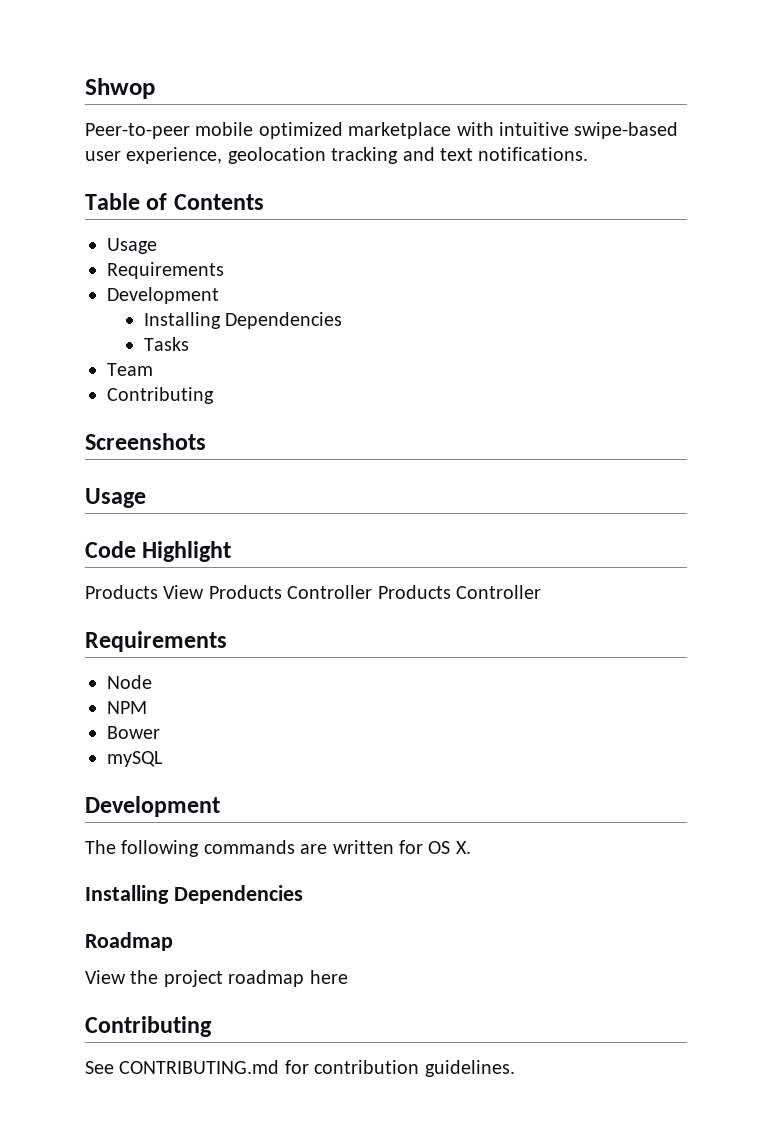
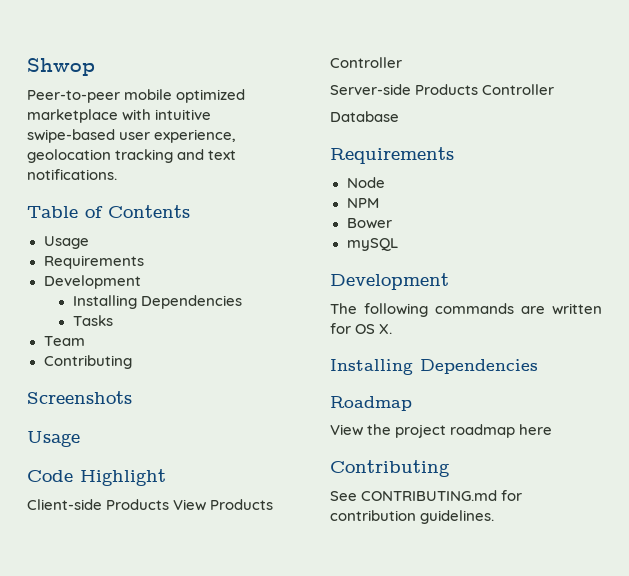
- Products View Products Controller Products Controller
+ Client-side Products View Products Controller
+ Server-side Products Controller
+ Database

